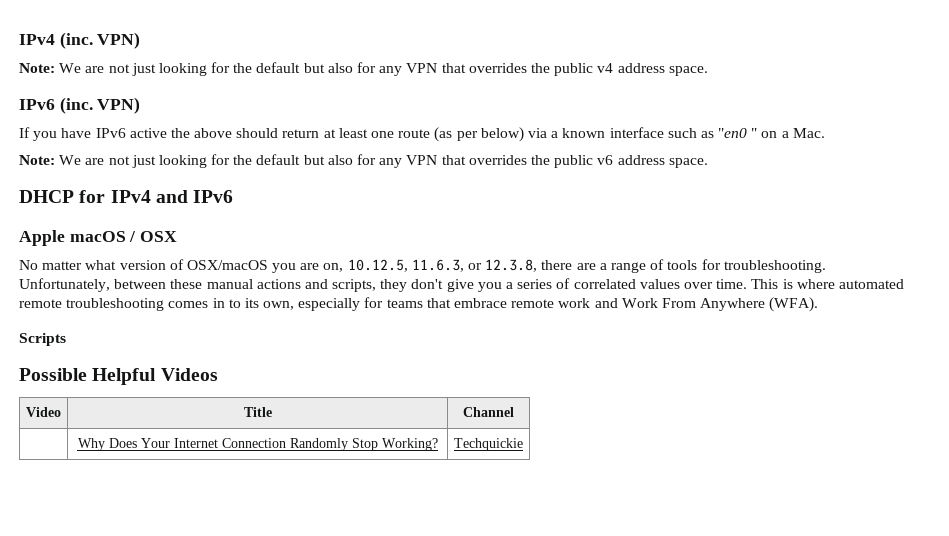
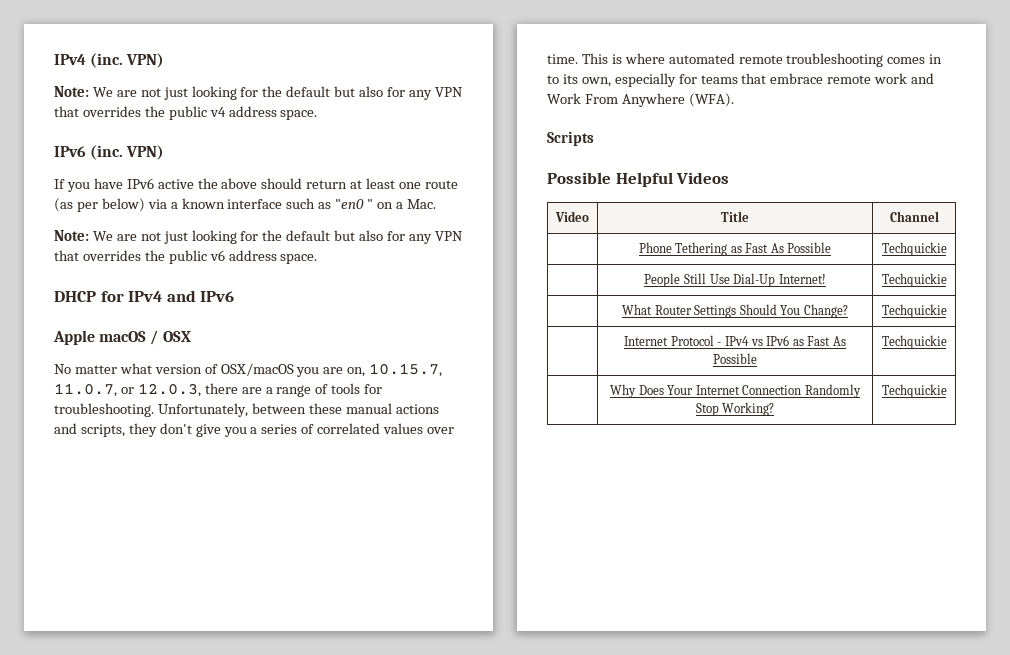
- No matter what version of OSX/macOS you are on, 10.12.5, 11.6.3, or 12.3.8, there are a range of tools for troubleshooting.
+ No matter what version of OSX/macOS you are on, 10.15.7, 11.0.7, or 12.0.3, there are a range of tools for troubleshooting.
+ | Phone Tethering as Fast As Possible | Techquickie
+ | People Still Use Dial-Up Internet! | Techquickie
+ | What Router Settings Should You Change? | Techquickie
+ | Internet Protocol - IPv4 vs IPv6 as Fast As Possible | Techquickie

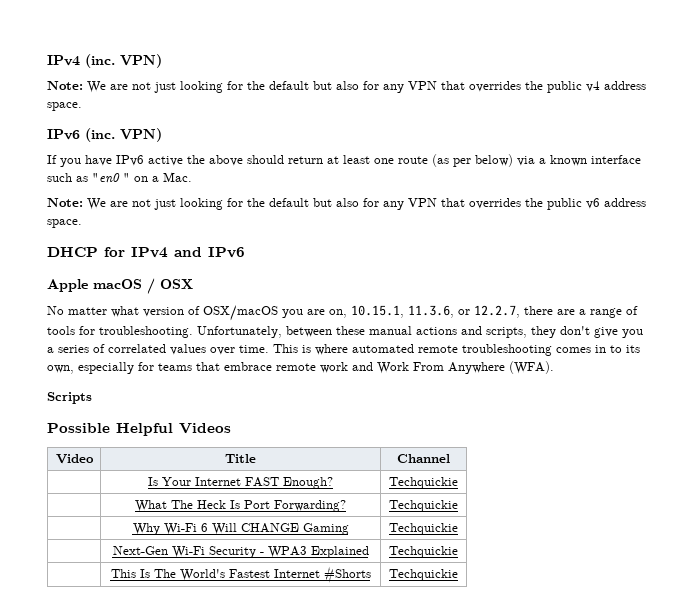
- No matter what version of OSX/macOS you are on, 10.15.7, 11.0.7, or 12.0.3, there are a range of tools for troubleshooting.
+ No matter what version of OSX/macOS you are on, 10.15.1, 11.3.6, or 12.2.7, there are a range of tools for troubleshooting.
- | Phone Tethering as Fast As Possible | Techquickie
- | People Still Use Dial-Up Internet! | Techquickie
- | What Router Settings Should You Change? | Techquickie
- | Internet Protocol - IPv4 vs IPv6 as Fast As Possible | Techquickie
- | Why Does Your Internet Connection Randomly Stop Working? | Techquickie
+ | Is Your Internet FAST Enough? | Techquickie
+ | What The Heck Is Port Forwarding? | Techquickie
+ | Why Wi-Fi 6 Will CHANGE Gaming | Techquickie
+ | Next-Gen Wi-Fi Security - WPA3 Explained | Techquickie
+ | This Is The World's Fastest Internet #Shorts | Techquickie

